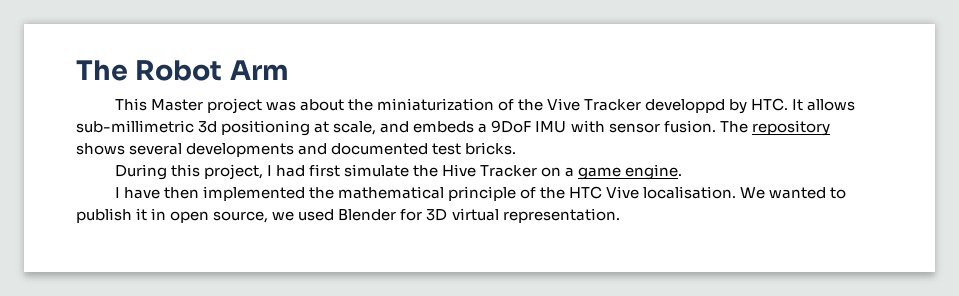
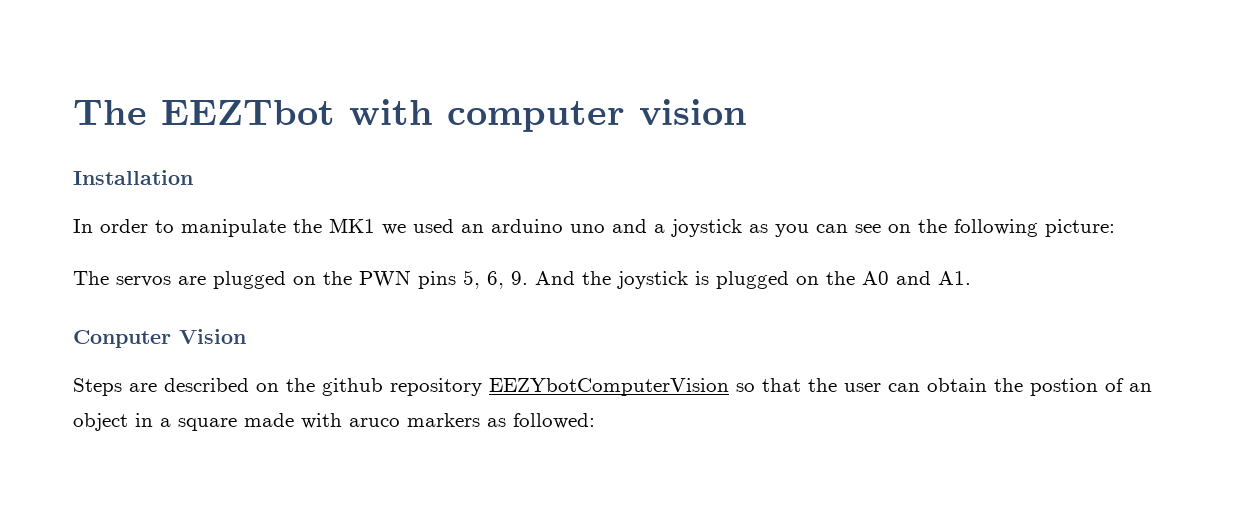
- The Robot Arm
- This Master project was about the miniaturization of the Vive Tracker developpd by HTC. It allows sub-millimetric 3d positioning at scale, and embeds a 9DoF IMU with sensor fusion. The repository shows several developments and documented test bricks.
- During this project, I had first simulate the Hive Tracker on a game engine.
- I have then implemented the mathematical principle of the HTC Vive localisation. We wanted to publish it in open source, we used Blender for 3D virtual representation.
+ The EEZTbot with computer vision
+ Installation
+ In order to manipulate the MK1 we used an arduino uno and a joystick as you can see on the following picture:
+ The servos are plugged on the PWN pins 5, 6, 9. And the joystick is plugged on the A0 and A1.
+ Conputer Vision
+ Steps are described on the github repository EEZYbotComputerVision so that the user can obtain the postion of an object in a square made with aruco markers as followed:

